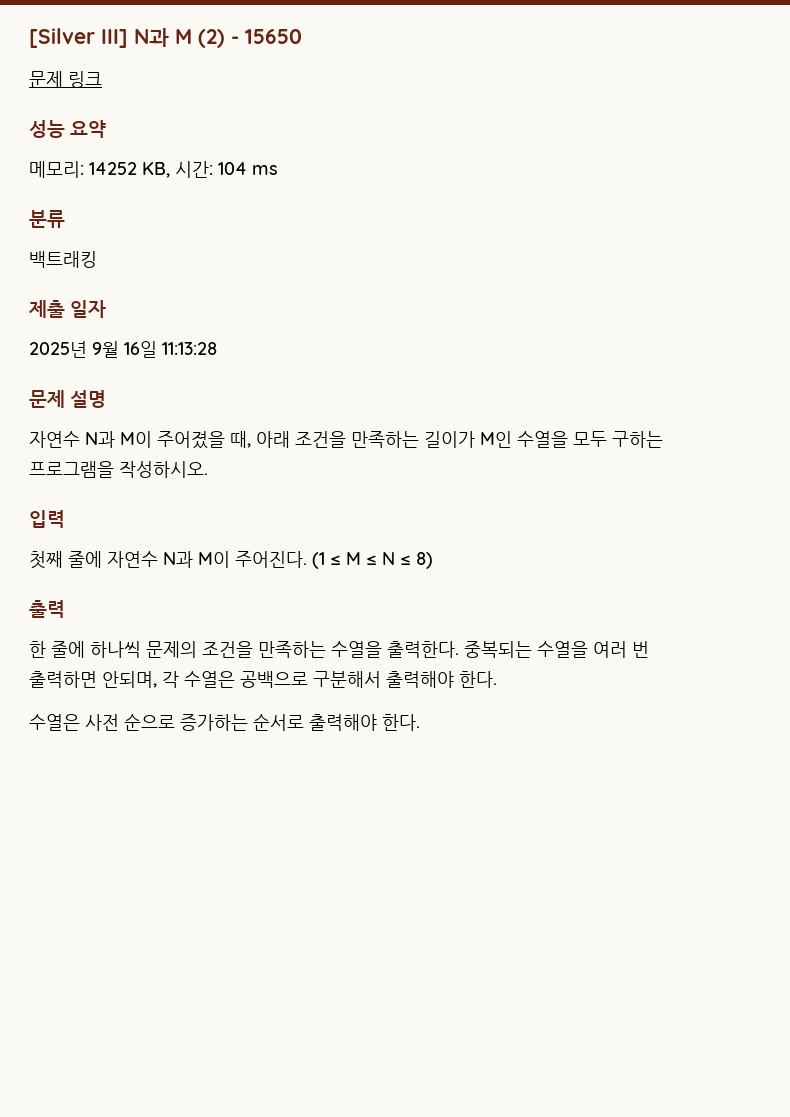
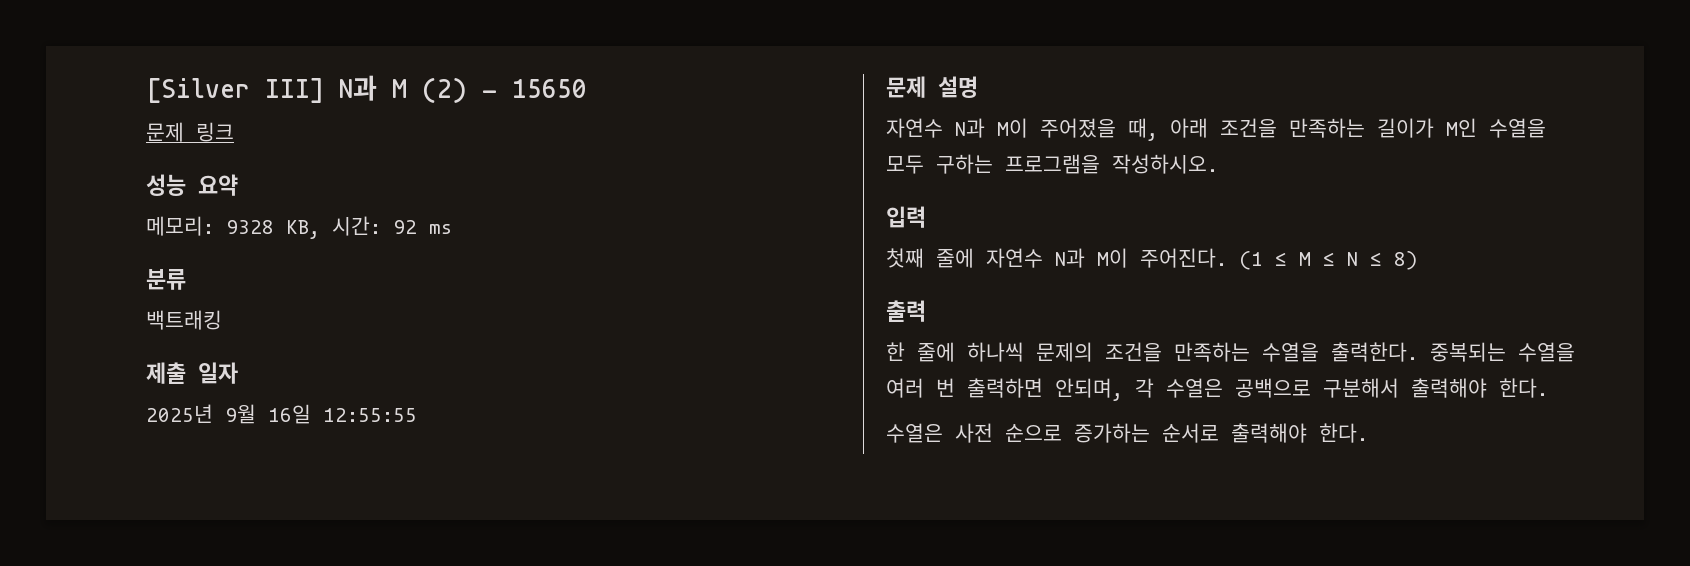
- 메모리: 14252 KB, 시간: 104 ms
+ 메모리: 9328 KB, 시간: 92 ms
- 2025년 9월 16일 11:13:28
+ 2025년 9월 16일 12:55:55

